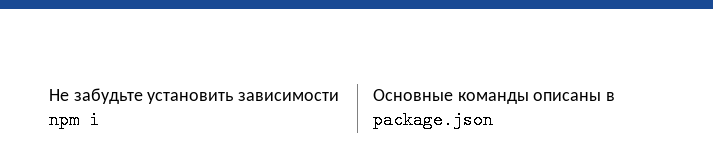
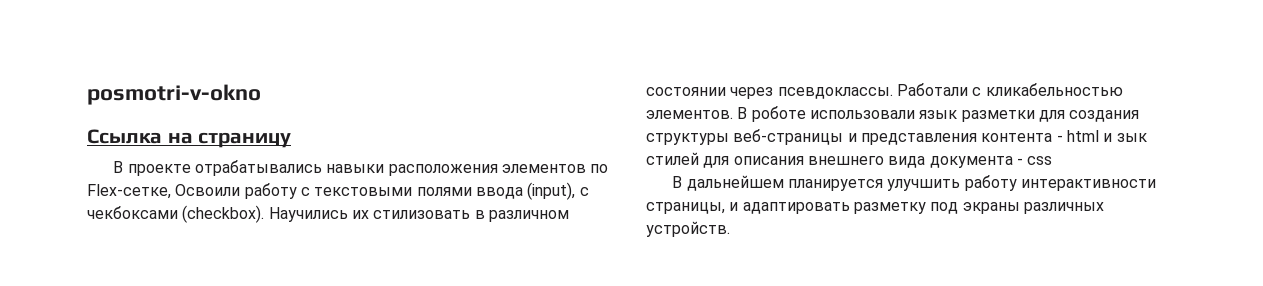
- Не забудьте установить зависимости npm i
- Основные команды описаны в package.json
+ posmotri-v-okno
+ Ссылка на страницу
+ В проекте отрабатывались навыки расположения элементов по Flex-сетке, Освоили работу с текстовыми полями ввода (input), с чекбоксами (checkbox). Научились их стилизовать в различном состоянии через псевдоклассы. Работали с кликабельностью элементов. В роботе использовали язык разметки для создания структуры веб-страницы и представления контента - html и зык стилей для описания внешнего вида документа - css
+ В дальнейшем планируется улучшить работу интерактивности страницы, и адаптировать разметку под экраны различных устройств.

